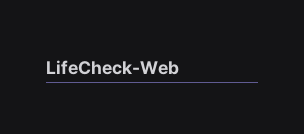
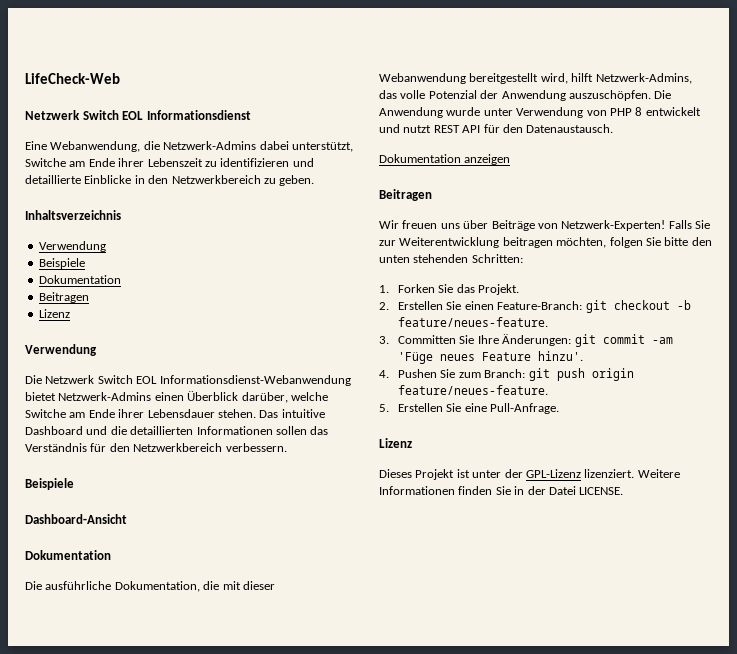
+ Netzwerk Switch EOL Informationsdienst
+ Eine Webanwendung, die Netzwerk-Admins dabei unterstützt, Switche am Ende ihrer Lebenszeit zu identifizieren und detaillierte Einblicke in den Netzwerkbereich zu geben.
+ Inhaltsverzeichnis
+ Verwendung
+ Beispiele
+ Dokumentation
+ Beitragen
+ Lizenz
+ Verwendung
+ Die Netzwerk Switch EOL Informationsdienst-Webanwendung bietet Netzwerk-Admins einen Überblick darüber, welche Switche am Ende ihrer Lebensdauer stehen. Das intuitive Dashboard und die detaillierten Informationen sollen das Verständnis für den Netzwerkbereich verbessern.
+ Beispiele
+ Dashboard-Ansicht
+ Dokumentation
+ Die ausführliche Dokumentation, die mit dieser Webanwendung bereitgestellt wird, hilft Netzwerk-Admins, das volle Potenzial der Anwendung auszuschöpfen. Die Anwendung wurde unter Verwendung von PHP 8 entwickelt und nutzt REST API für den Datenaustausch.
+ Dokumentation anzeigen
+ Beitragen
+ Wir freuen uns über Beiträge von Netzwerk-Experten! Falls Sie zur Weiterentwicklung beitragen möchten, folgen Sie bitte den unten stehenden Schritten:
+ 1. Forken Sie das Projekt.
+ 2. Erstellen Sie einen Feature-Branch: git checkout -b feature/neues-feature.
+ 3. Committen Sie Ihre Änderungen: git commit -am 'Füge neues Feature hinzu'.
+ 4. Pushen Sie zum Branch: git push origin feature/neues-feature.
+ 5. Erstellen Sie eine Pull-Anfrage.
+ Lizenz
+ Dieses Projekt ist unter der GPL-Lizenz lizenziert. Weitere Informationen finden Sie in der Datei LICENSE.

